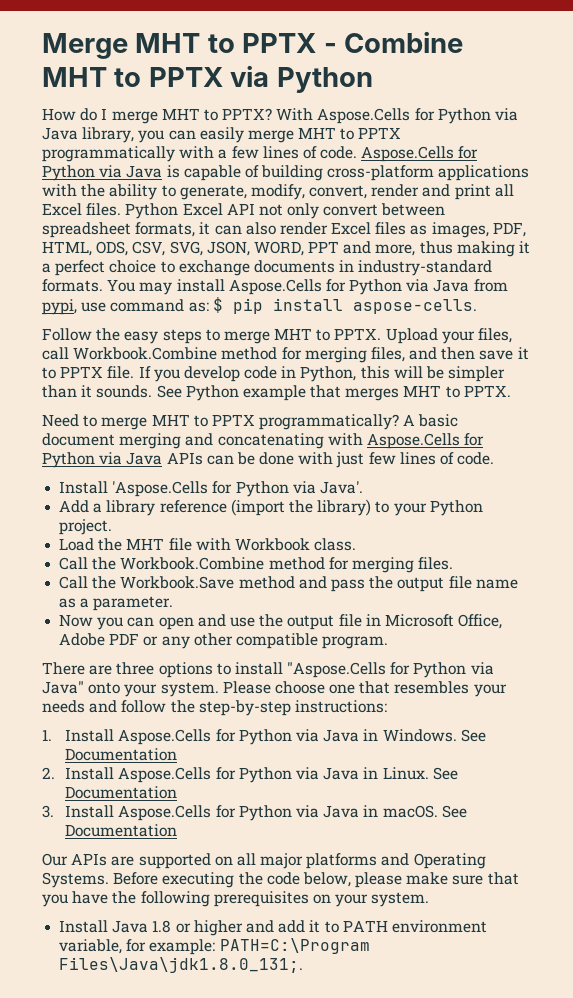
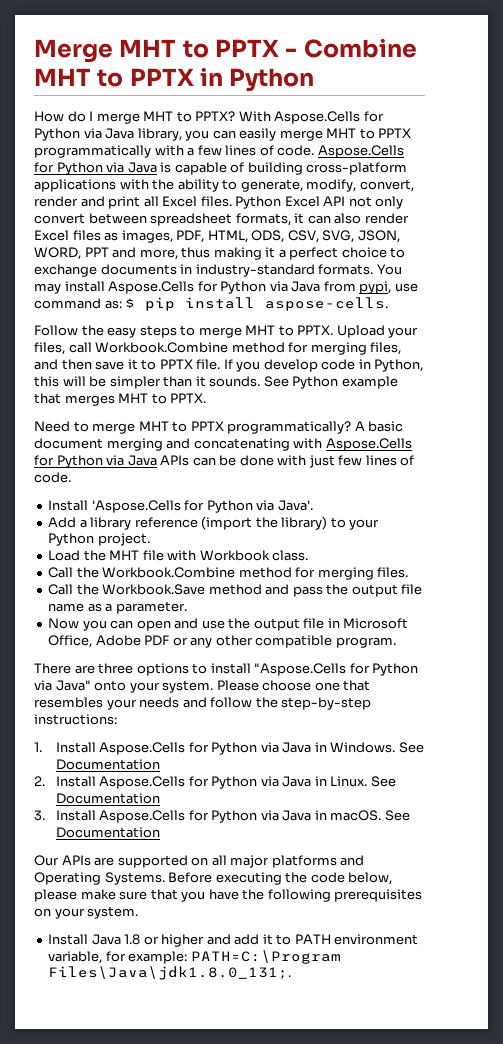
- Merge MHT to PPTX - Combine MHT to PPTX via Python
+ Merge MHT to PPTX - Combine MHT to PPTX in Python

